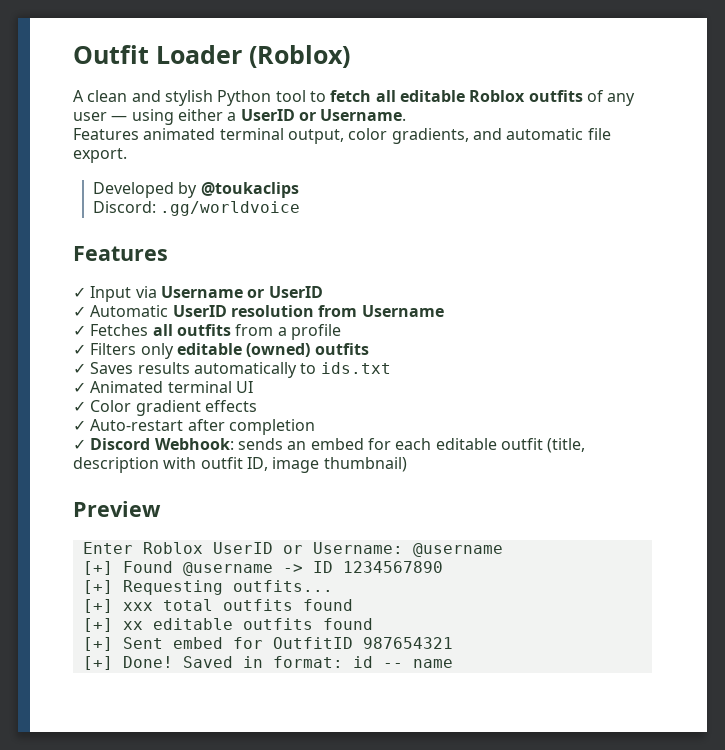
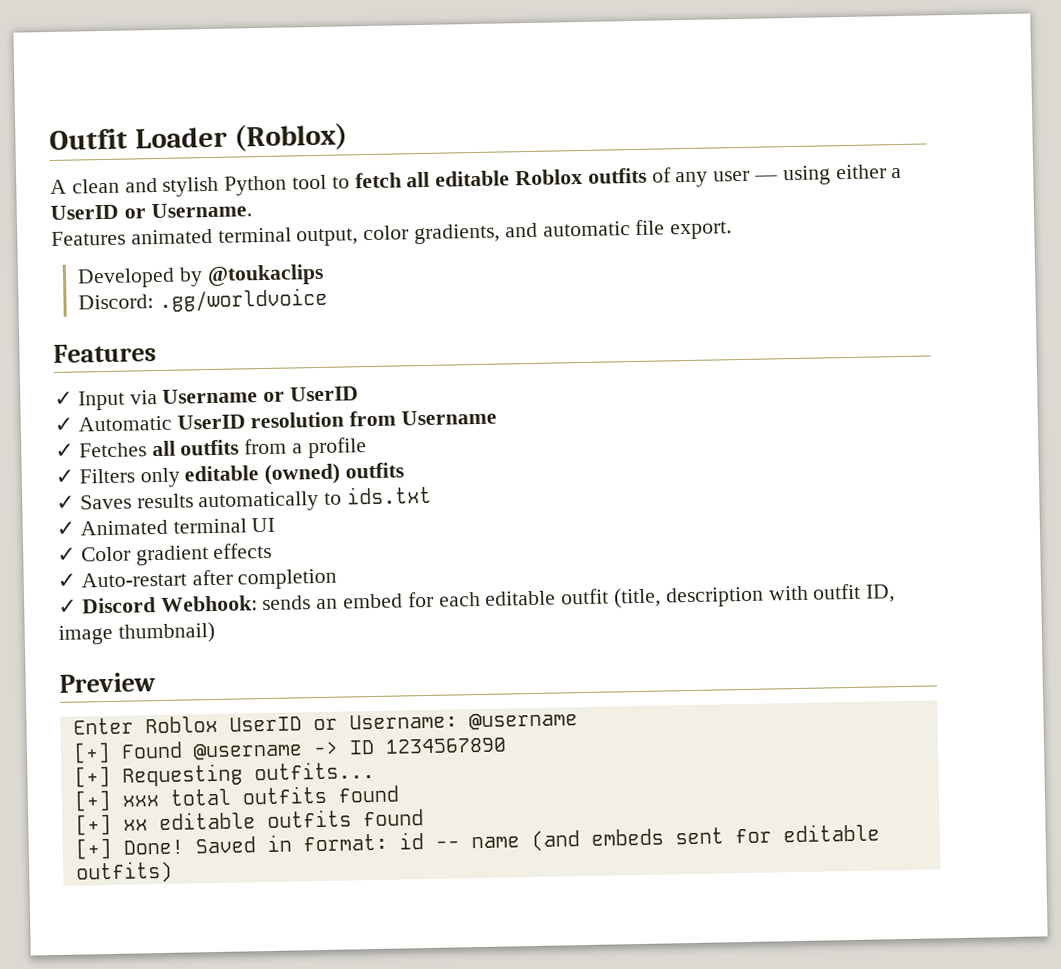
- [+] Sent embed for OutfitID 987654321
- Saved in format: id -- name
+ Saved in format: id -- name (and embeds sent for editable outfits)

